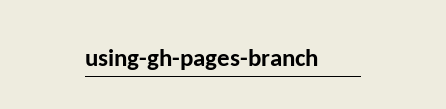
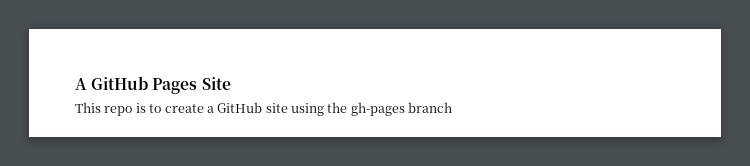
- using-gh-pages-branch
+ A GitHub Pages Site
+ This repo is to create a GitHub site using the gh-pages branch

